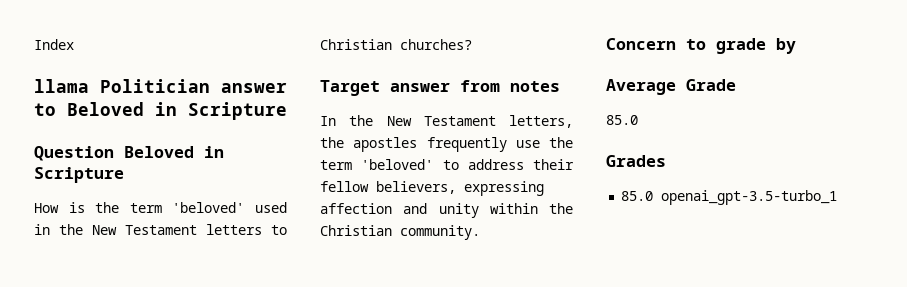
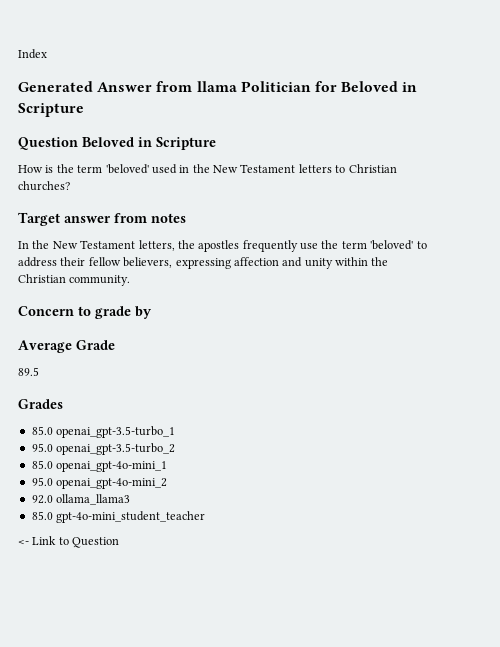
- llama Politician answer to Beloved in Scripture
+ Generated Answer from llama Politician for Beloved in Scripture
  Average Grade
- 85.0
+ 89.5
+ 95.0 openai_gpt-3.5-turbo_2
+ 85.0 openai_gpt-4o-mini_1
+ 95.0 openai_gpt-4o-mini_2
+ 92.0 ollama_llama3
+ 85.0 gpt-4o-mini_student_teacher
+ <- Link to Question

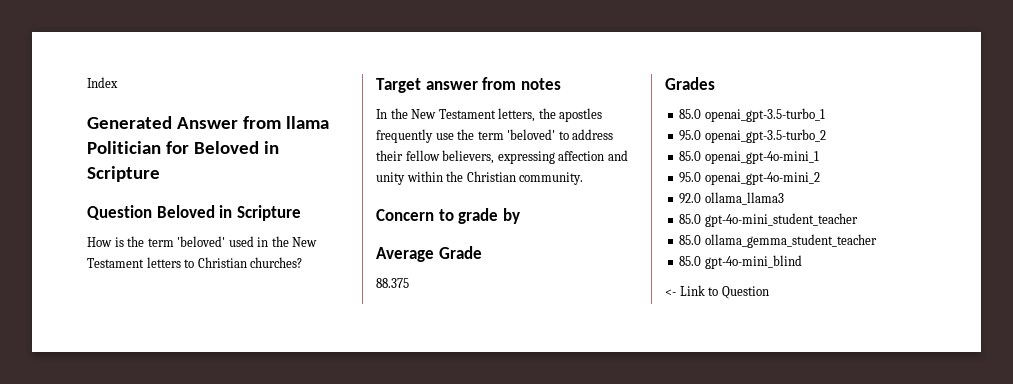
- 89.5
+ 88.375
+ 85.0 ollama_gemma_student_teacher
+ 85.0 gpt-4o-mini_blind

